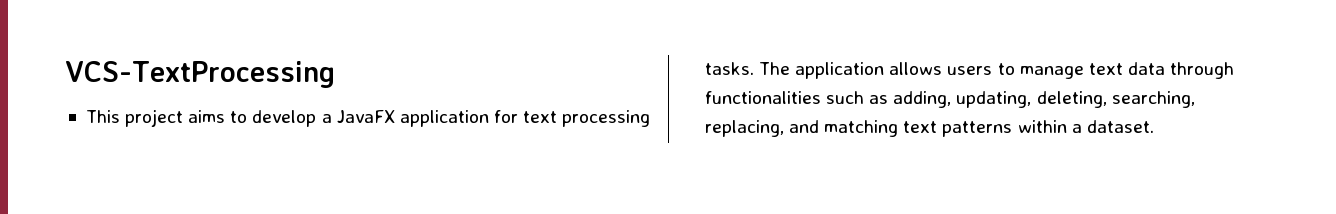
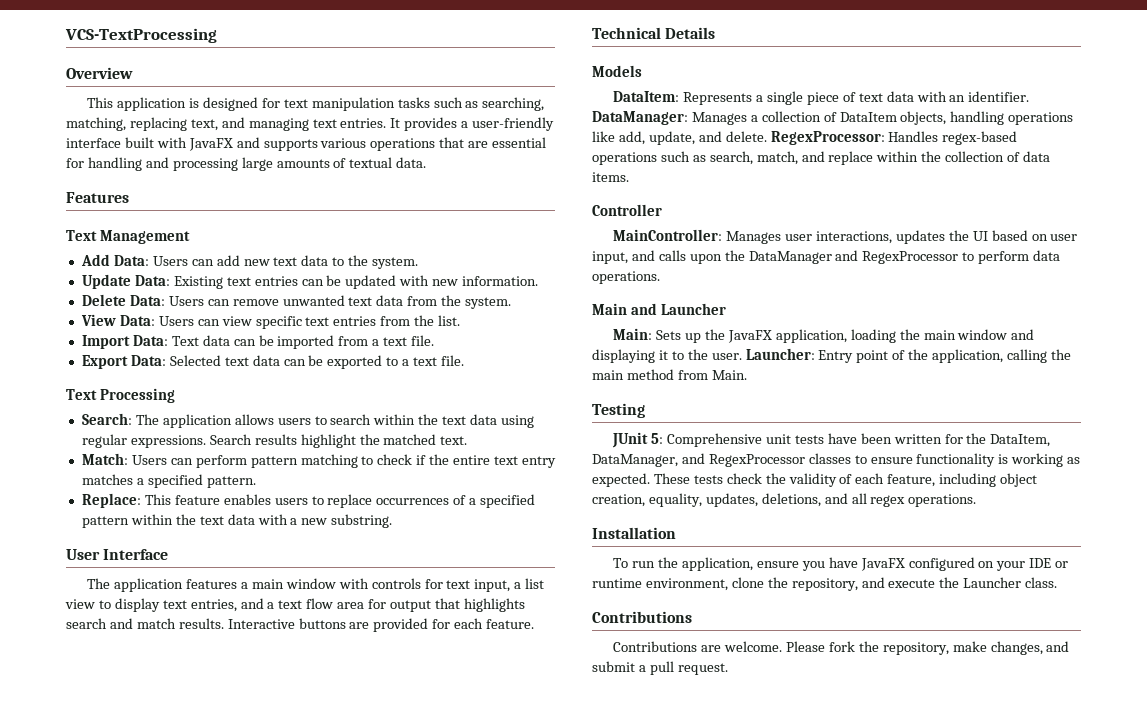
- This project aims to develop a JavaFX application for text processing tasks. The application allows users to manage text data through functionalities such as adding, updating, deleting, searching, replacing, and matching text patterns within a dataset.
+ Overview
+ This application is designed for text manipulation tasks such as searching, matching, replacing text, and managing text entries. It provides a user-friendly interface built with JavaFX and supports various operations that are essential for handling and processing large amounts of textual data.
+ Features
+ Text Management
+ Add Data: Users can add new text data to the system.
+ Update Data: Existing text entries can be updated with new information.
+ Delete Data: Users can remove unwanted text data from the system.
+ View Data: Users can view specific text entries from the list.
+ Import Data: Text data can be imported from a text file.
+ Export Data: Selected text data can be exported to a text file.
+ Text Processing
+ Search: The application allows users to search within the text data using regular expressions. Search results highlight the matched text.
+ Match: Users can perform pattern matching to check if the entire text entry matches a specified pattern.
+ Replace: This feature enables users to replace occurrences of a specified pattern within the text data with a new substring.
+ User Interface
+ The application features a main window with controls for text input, a list view to display text entries, and a text flow area for output that highlights search and match results. Interactive buttons are provided for each feature.
+ Technical Details
+ Models
+ DataItem: Represents a single piece of text data with an identifier. DataManager: Manages a collection of DataItem objects, handling operations like add, update, and delete. RegexProcessor: Handles regex-based operations such as search, match, and replace within the collection of data items.
+ Controller
+ MainController: Manages user interactions, updates the UI based on user input, and calls upon the DataManager and RegexProcessor to perform data operations.
+ Main and Launcher
+ Main: Sets up the JavaFX application, loading the main window and displaying it to the user. Launcher: Entry point of the application, calling the main method from Main.
+ Testing
+ JUnit 5: Comprehensive unit tests have been written for the DataItem, DataManager, and RegexProcessor classes to ensure functionality is working as expected. These tests check the validity of each feature, including object creation, equality, updates, deletions, and all regex operations.
+ Installation
+ To run the application, ensure you have JavaFX configured on your IDE or runtime environment, clone the repository, and execute the Launcher class.
+ Contributions
+ Contributions are welcome. Please fork the repository, make changes, and submit a pull request.

